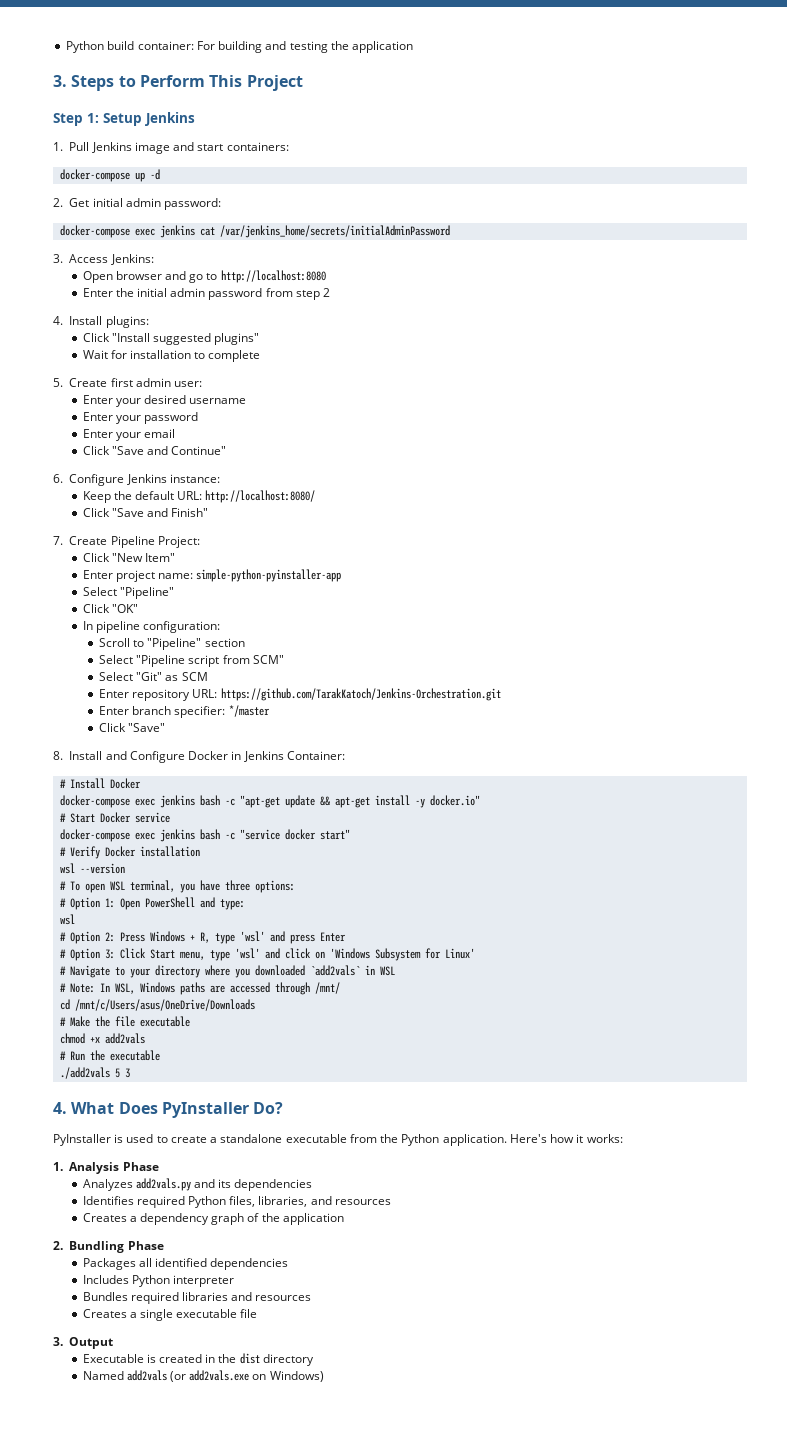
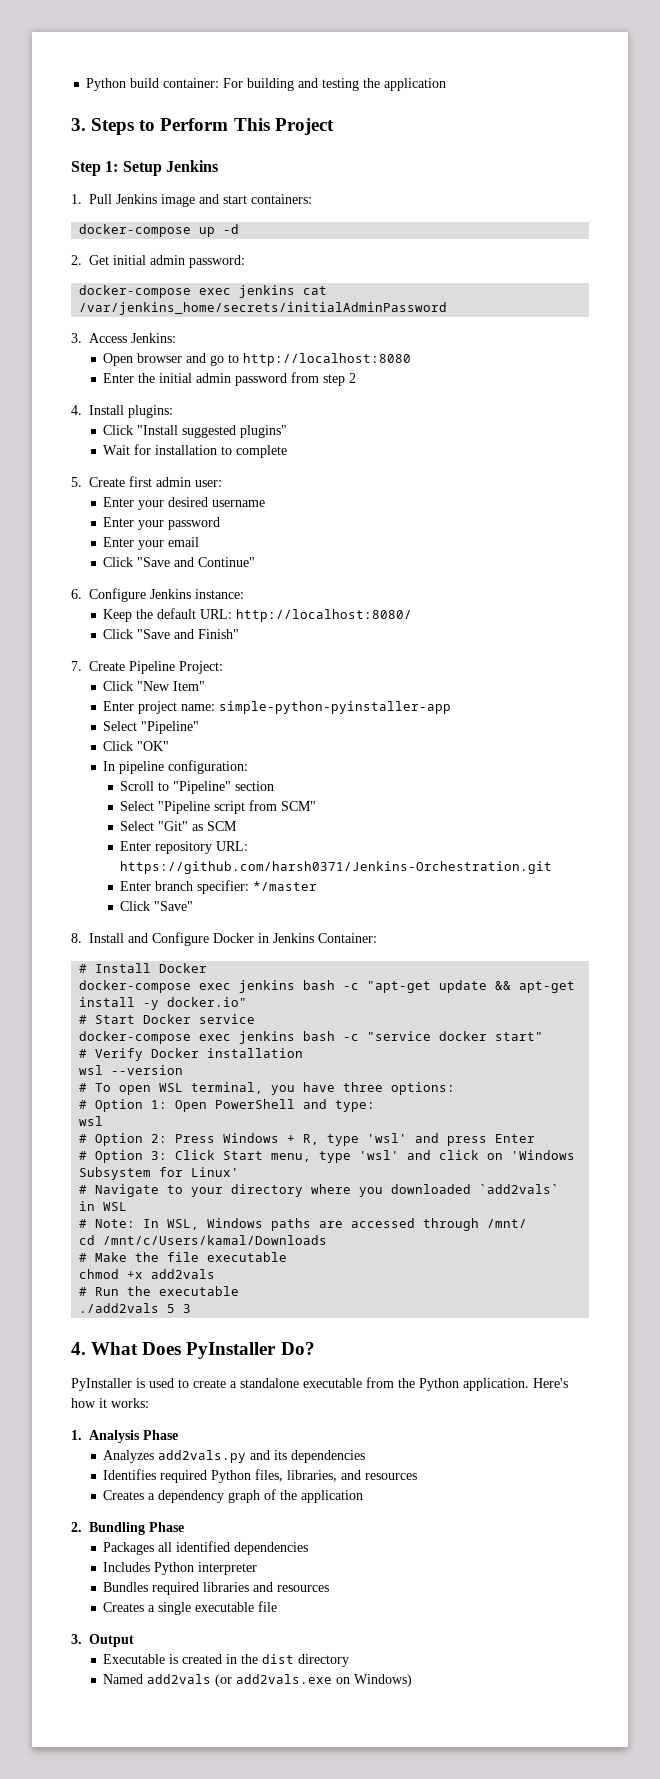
- Enter repository URL: https://github.com/TarakKatoch/Jenkins-Orchestration.git
+ Enter repository URL: https://github.com/harsh0371/Jenkins-Orchestration.git
- cd /mnt/c/Users/asus/OneDrive/Downloads
+ cd /mnt/c/Users/kamal/Downloads

